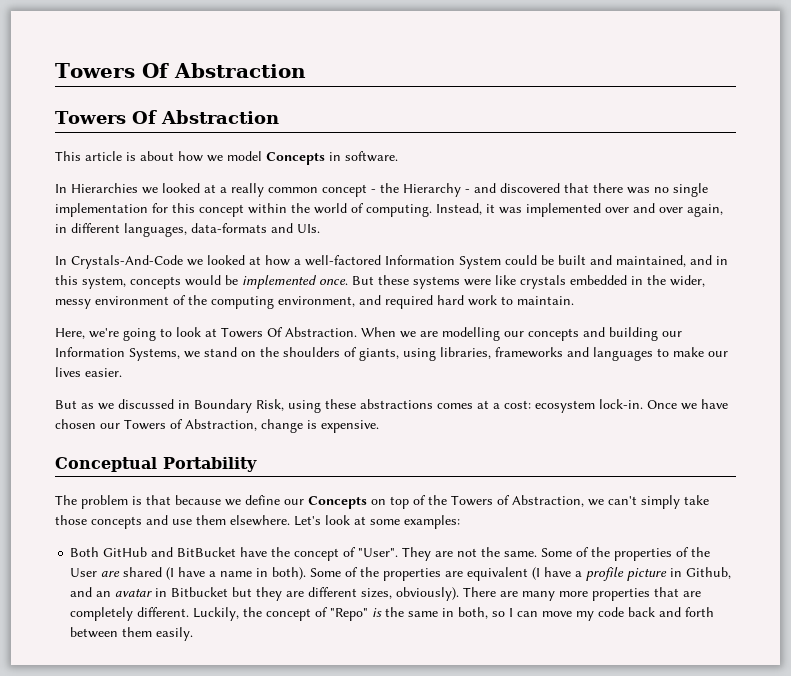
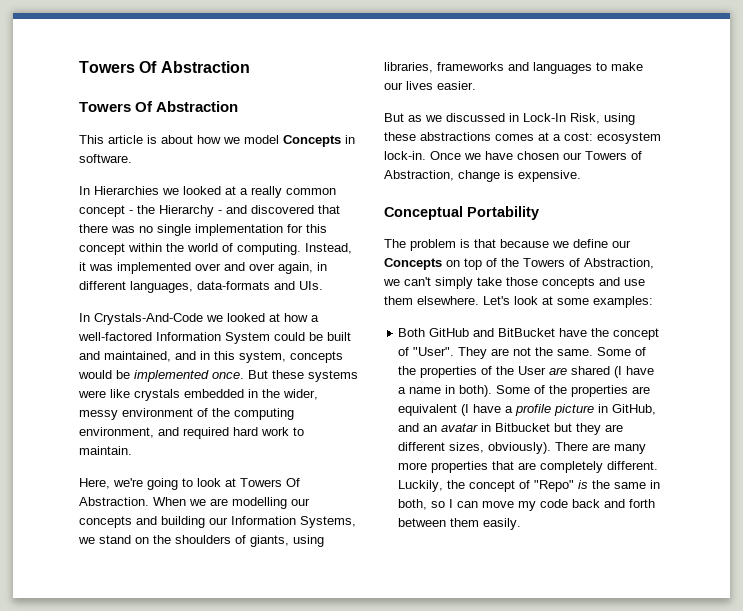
- But as we discussed in Boundary Risk, using these abstractions comes at a cost: ecosystem lock-in.
+ But as we discussed in Lock-In Risk, using these abstractions comes at a cost: ecosystem lock-in.
- Some of the properties are equivalent (I have a profile picture in Github, and an avatar in Bitbucket but they are different sizes, obviously).
+ Some of the properties are equivalent (I have a profile picture in GitHub, and an avatar in Bitbucket but they are different sizes, obviously).

